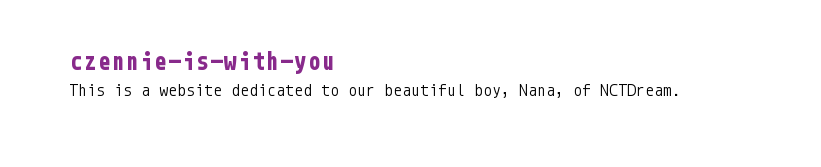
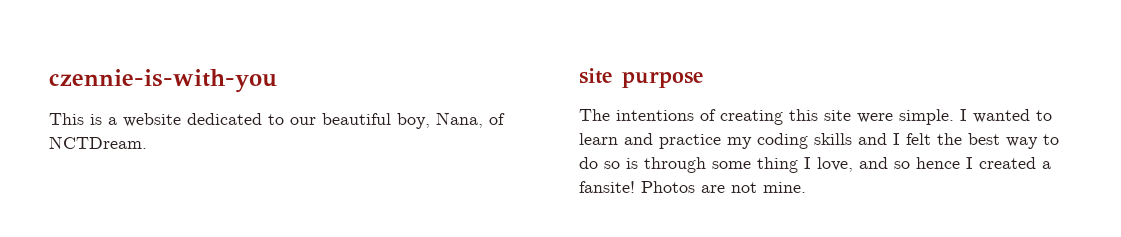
+ site purpose
+ The intentions of creating this site were simple. I wanted to learn and practice my coding skills and I felt the best way to do so is through some thing I love, and so hence I created a fansite! Photos are not mine.

